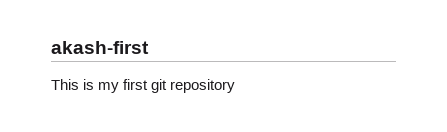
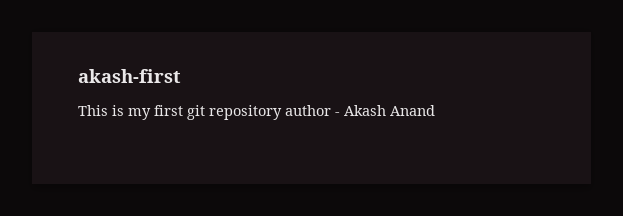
- This is my first git repository
+ This is my first git repository author - Akash Anand

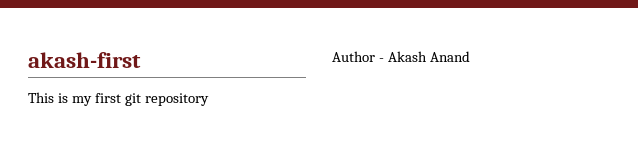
- This is my first git repository author - Akash Anand
+ This is my first git repository
+ Author - Akash Anand

